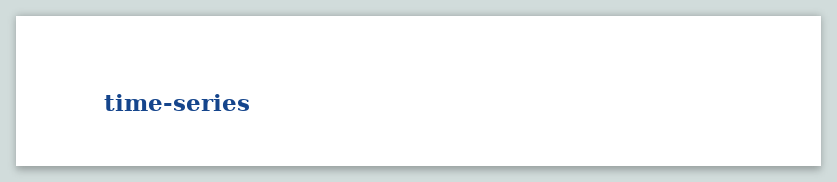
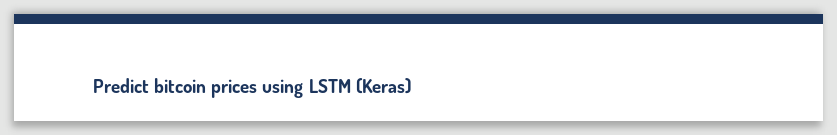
- time-series
+ Predict bitcoin prices using LSTM (Keras)

